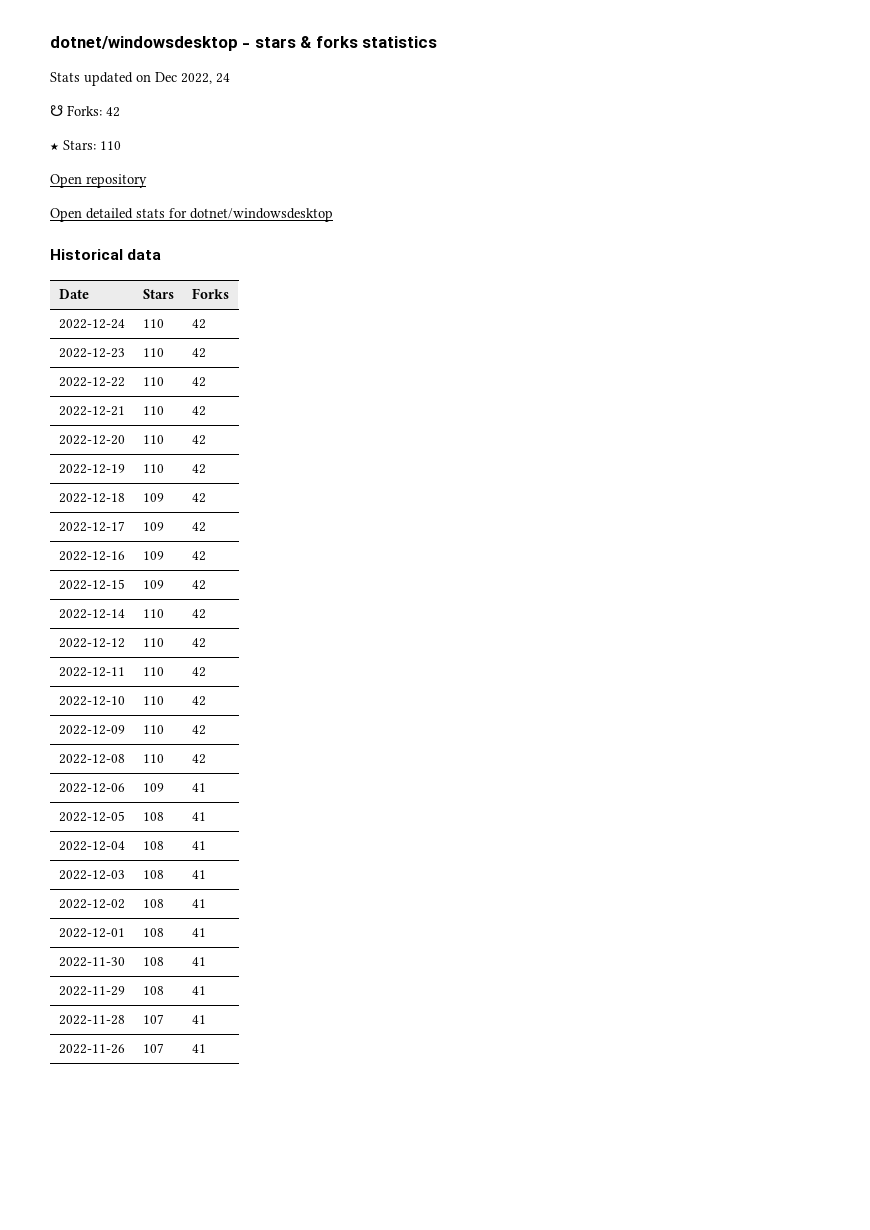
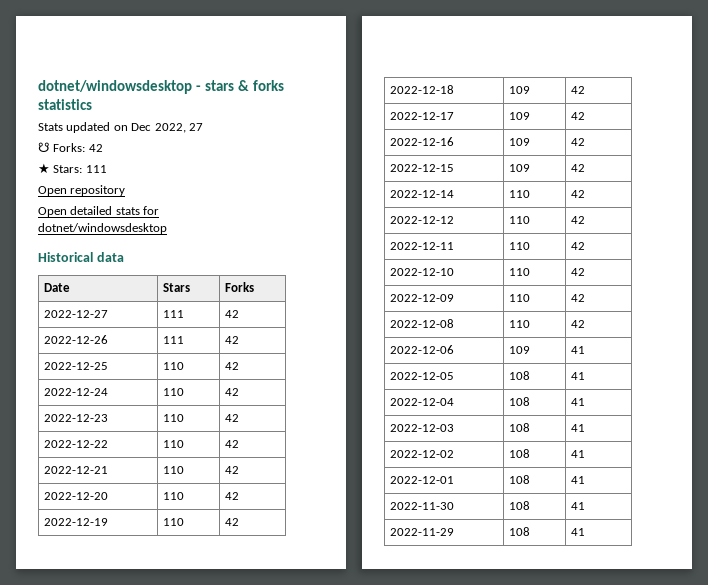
- Stats updated on Dec 2022, 24
+ Stats updated on Dec 2022, 27
- ★ Stars: 110
+ ★ Stars: 111
+ 2022-12-27 | 111 | 42
+ 2022-12-26 | 111 | 42
+ 2022-12-25 | 110 | 42
- 2022-11-28 | 107 | 41
- 2022-11-26 | 107 | 41

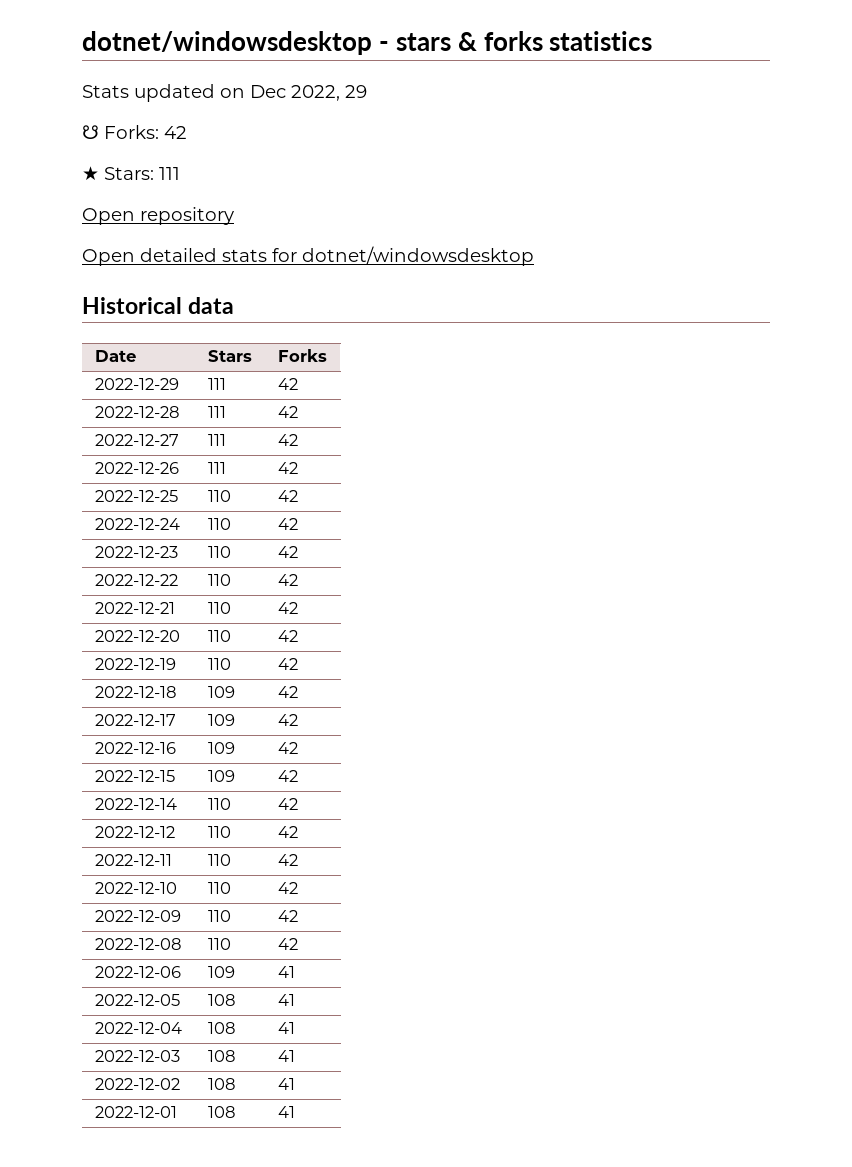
- Stats updated on Dec 2022, 27
+ Stats updated on Dec 2022, 29
+ 2022-12-29 | 111 | 42
+ 2022-12-28 | 111 | 42
- 2022-11-30 | 108 | 41
- 2022-11-29 | 108 | 41

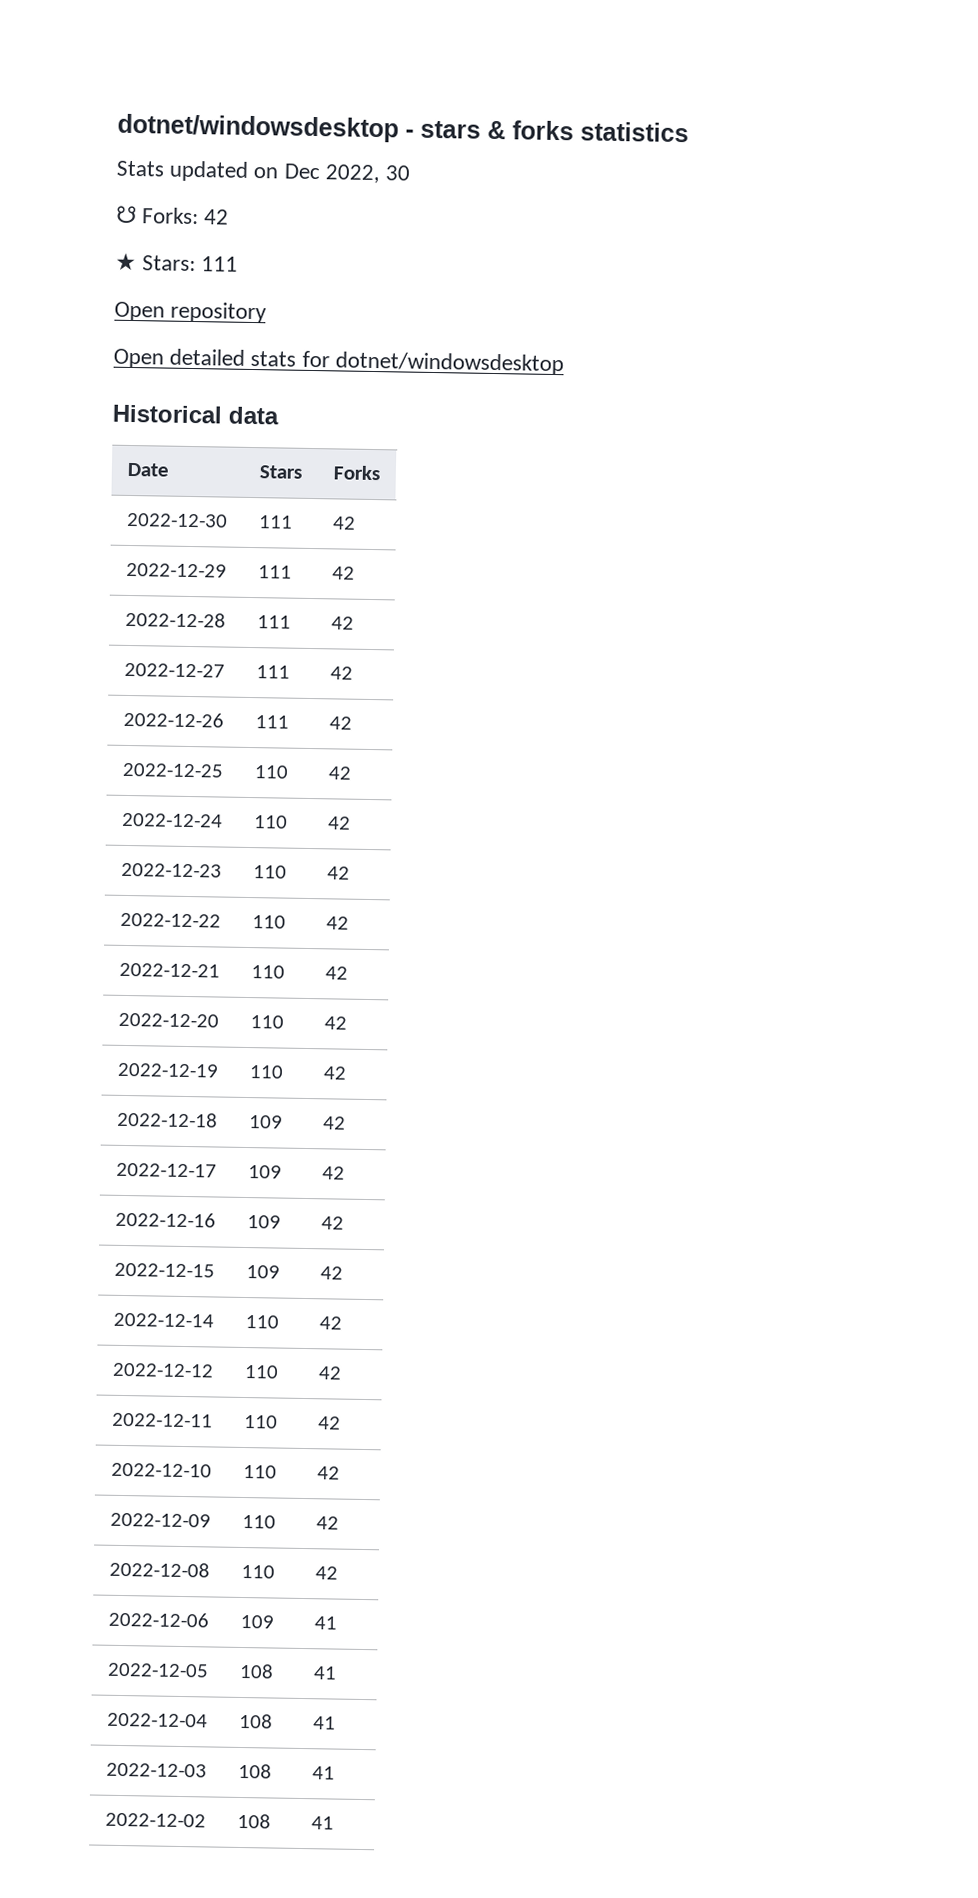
- Stats updated on Dec 2022, 29
+ Stats updated on Dec 2022, 30
+ 2022-12-30 | 111 | 42
- 2022-12-01 | 108 | 41

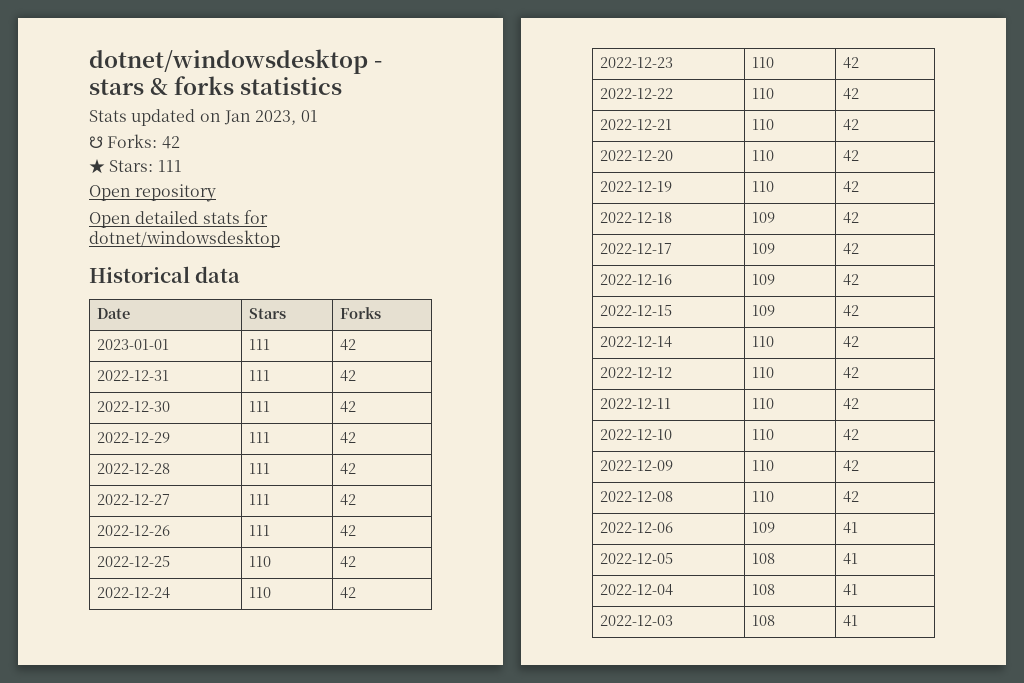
- Stats updated on Dec 2022, 30
+ Stats updated on Jan 2023, 01
+ 2023-01-01 | 111 | 42
+ 2022-12-31 | 111 | 42
- 2022-12-02 | 108 | 41

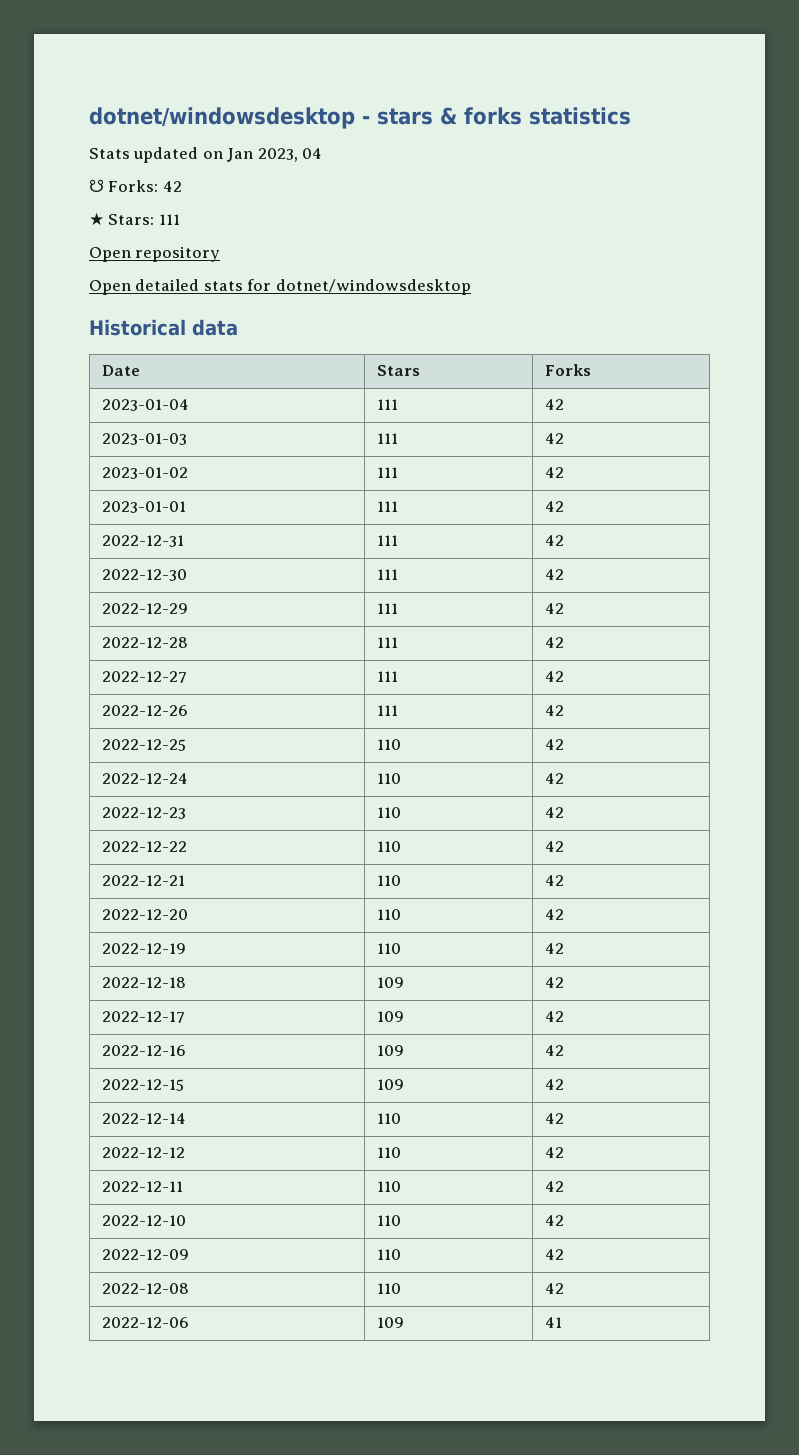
- Stats updated on Jan 2023, 01
+ Stats updated on Jan 2023, 04
+ 2023-01-04 | 111 | 42
+ 2023-01-03 | 111 | 42
+ 2023-01-02 | 111 | 42
- 2022-12-05 | 108 | 41
- 2022-12-04 | 108 | 41
- 2022-12-03 | 108 | 41

